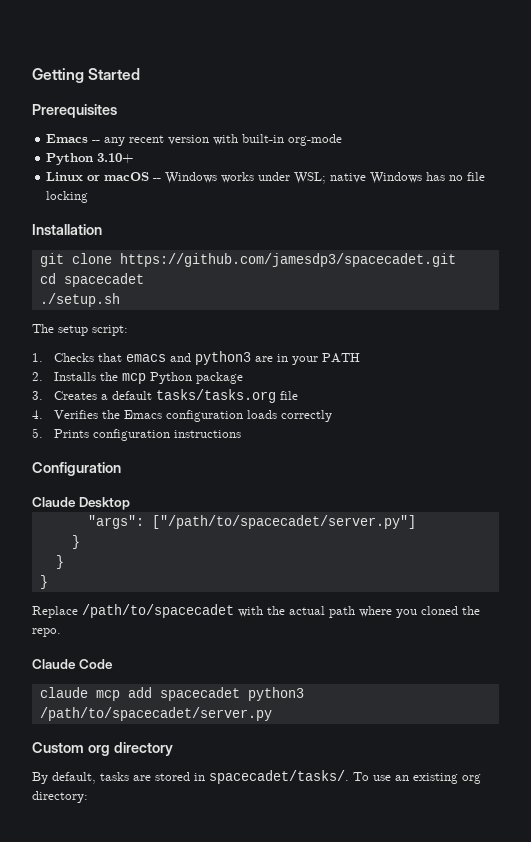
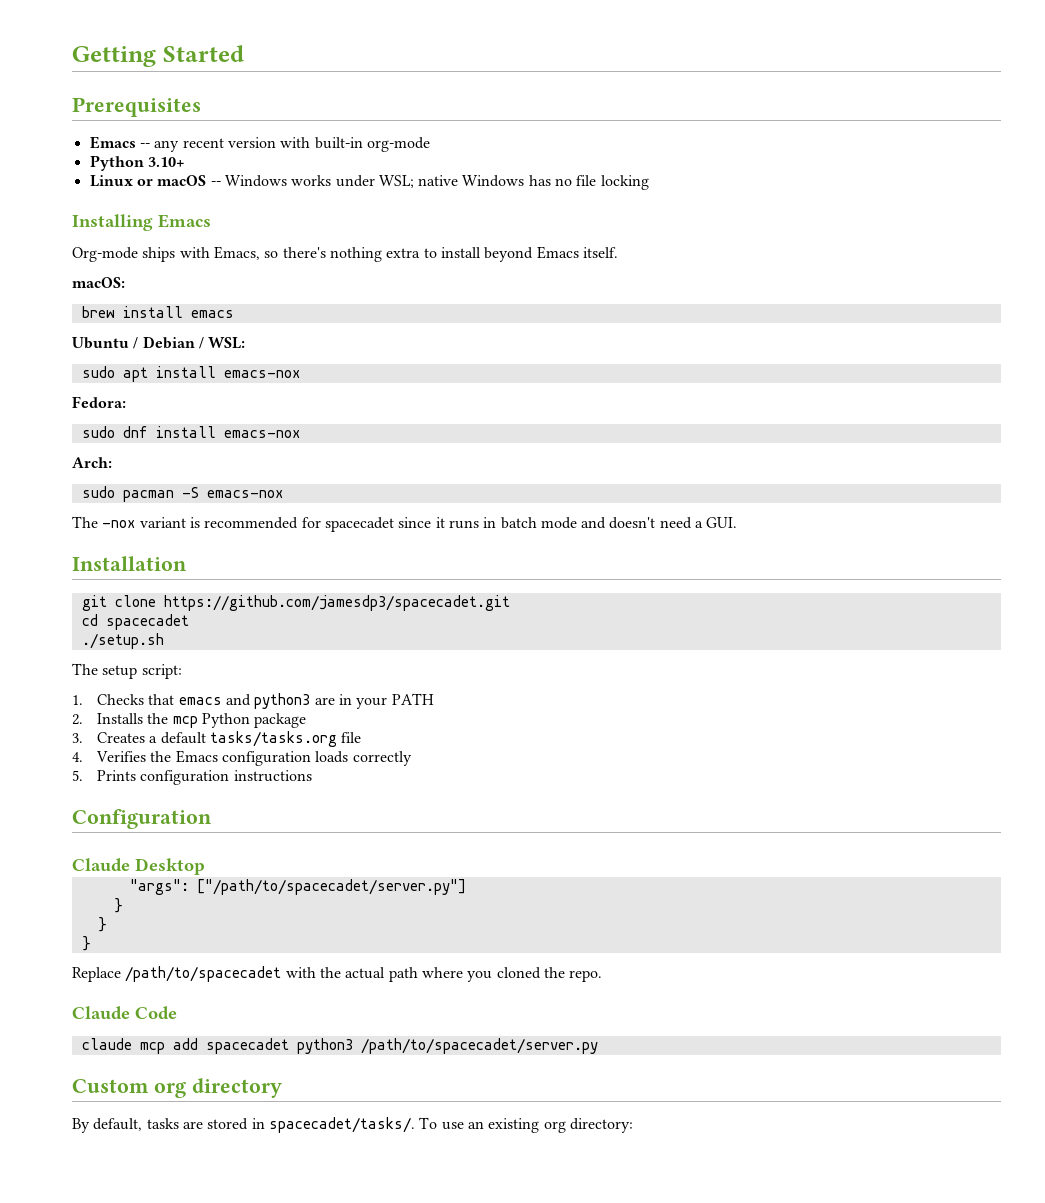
+ Installing Emacs
+ Org-mode ships with Emacs, so there's nothing extra to install beyond Emacs itself.
+ macOS:
+ brew install emacs
+ Ubuntu / Debian / WSL:
+ sudo apt install emacs-nox
+ Fedora:
+ sudo dnf install emacs-nox
+ Arch:
+ sudo pacman -S emacs-nox
+ The -nox variant is recommended for spacecadet since it runs in batch mode and doesn't need a GUI.

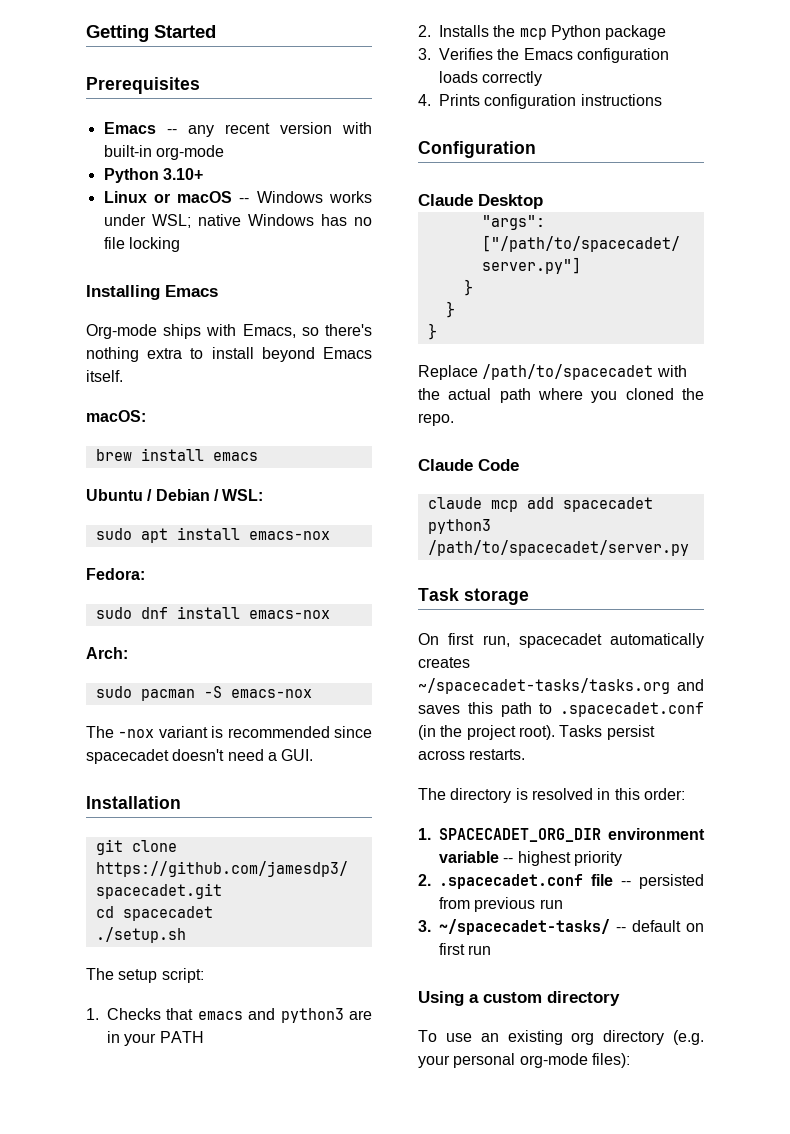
- The -nox variant is recommended for spacecadet since it runs in batch mode and doesn't need a GUI.
+ The -nox variant is recommended since spacecadet doesn't need a GUI.
- 3. Creates a default tasks/tasks.org file
- 4. Verifies the Emacs configuration loads correctly
+ 3. Verifies the Emacs configuration loads correctly
- 5. Prints configuration instructions
+ 4. Prints configuration instructions
- Custom org directory
- By default, tasks are stored in spacecadet/tasks/. To use an existing org directory:
+ Task storage
+ On first run, spacecadet automatically creates ~/spacecadet-tasks/tasks.org and saves this path to .spacecadet.conf (in the project root). Tasks persist across restarts.
+ The directory is resolved in this order:
+ 1. SPACECADET_ORG_DIR environment variable -- highest priority
+ 2. .spacecadet.conf file -- persisted from previous run
+ 3. ~/spacecadet-tasks/ -- default on first run
+ Using a custom directory
+ To use an existing org directory (e.g. your personal org-mode files):

